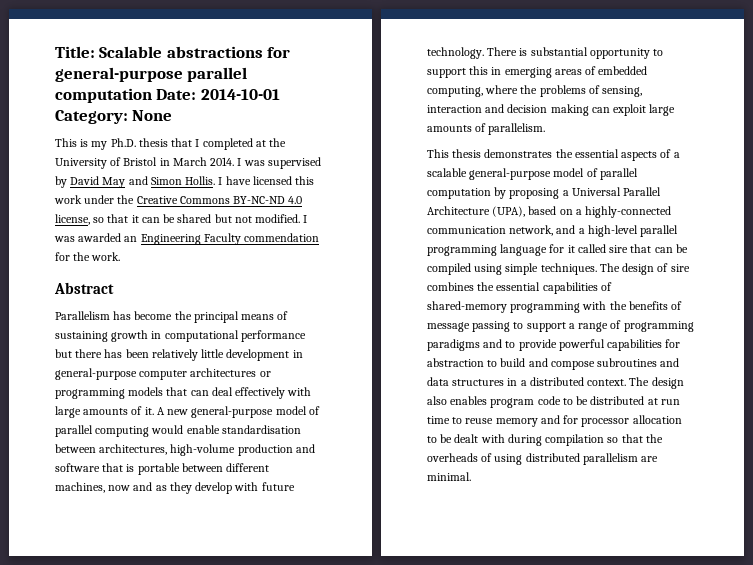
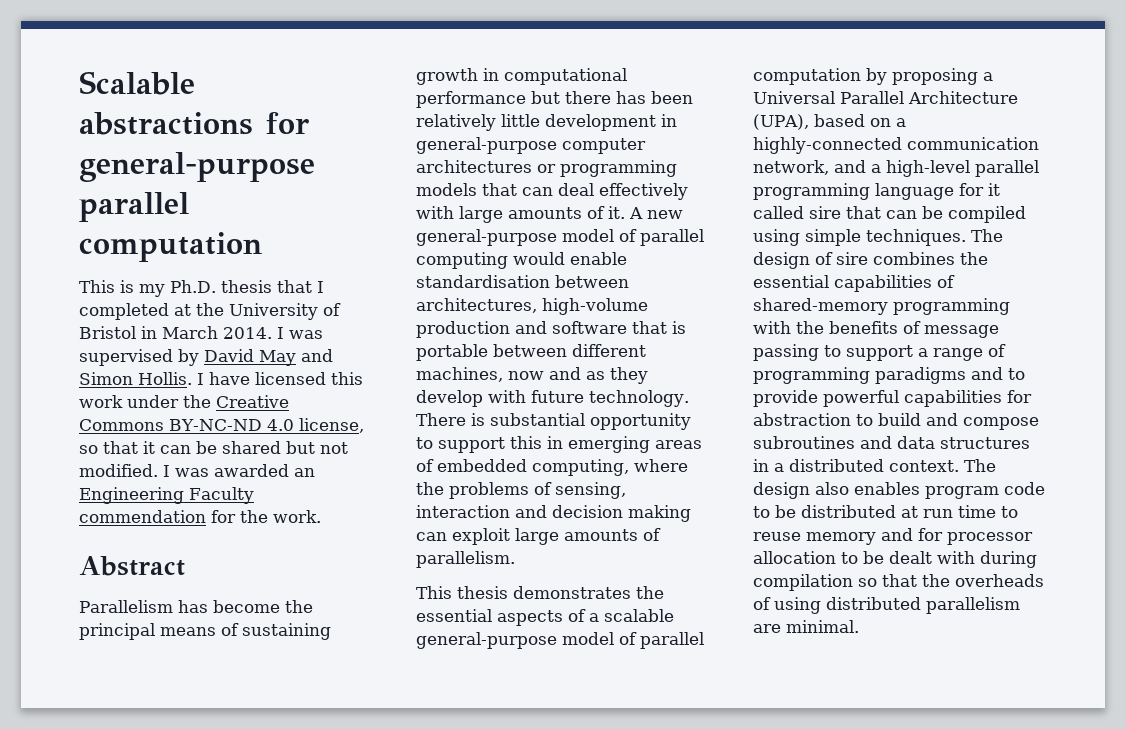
- Title: Scalable abstractions for general-purpose parallel computation Date: 2014-10-01 Category: None
+ Scalable abstractions for general-purpose parallel computation

